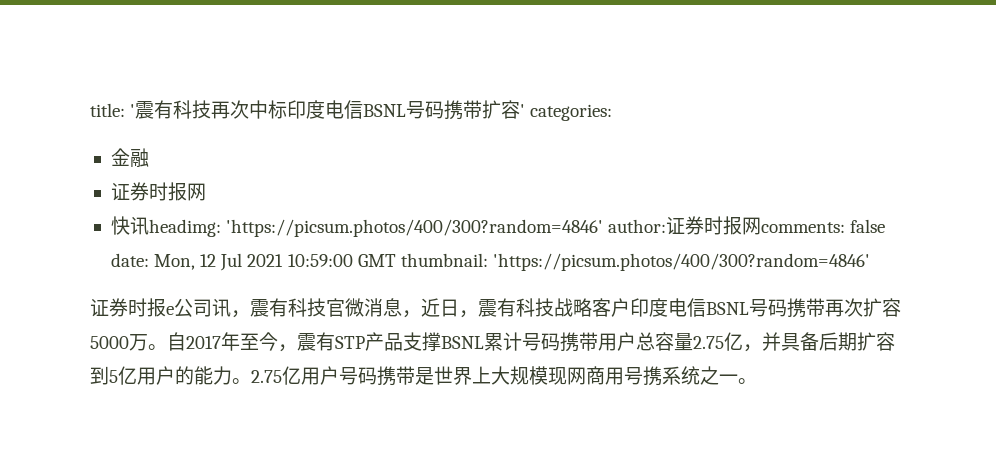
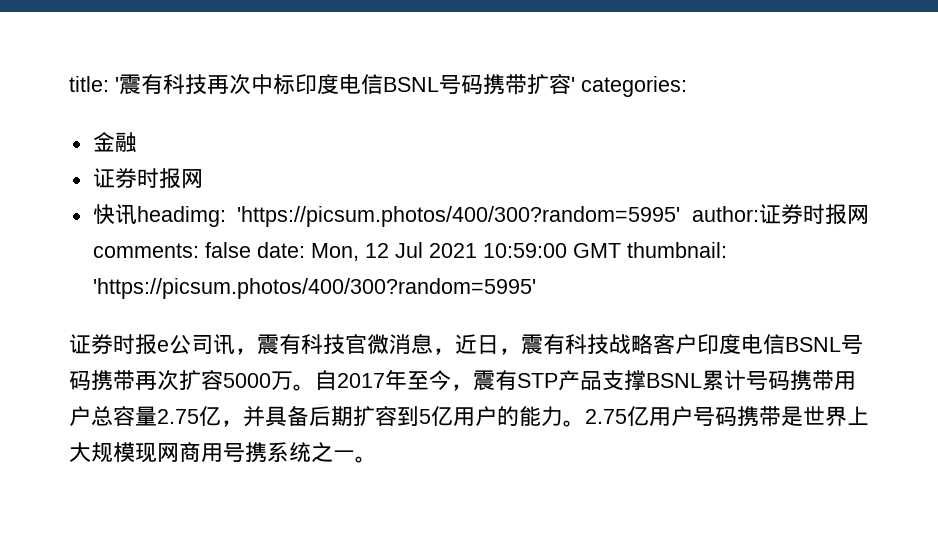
- 快讯headimg: 'https://picsum.photos/400/300?random=4846' author:证券时报网comments: false date: Mon, 12 Jul 2021 10:59:00 GMT thumbnail: 'https://picsum.photos/400/300?random=4846'
+ 快讯headimg: 'https://picsum.photos/400/300?random=5995' author:证券时报网comments: false date: Mon, 12 Jul 2021 10:59:00 GMT thumbnail: 'https://picsum.photos/400/300?random=5995'

